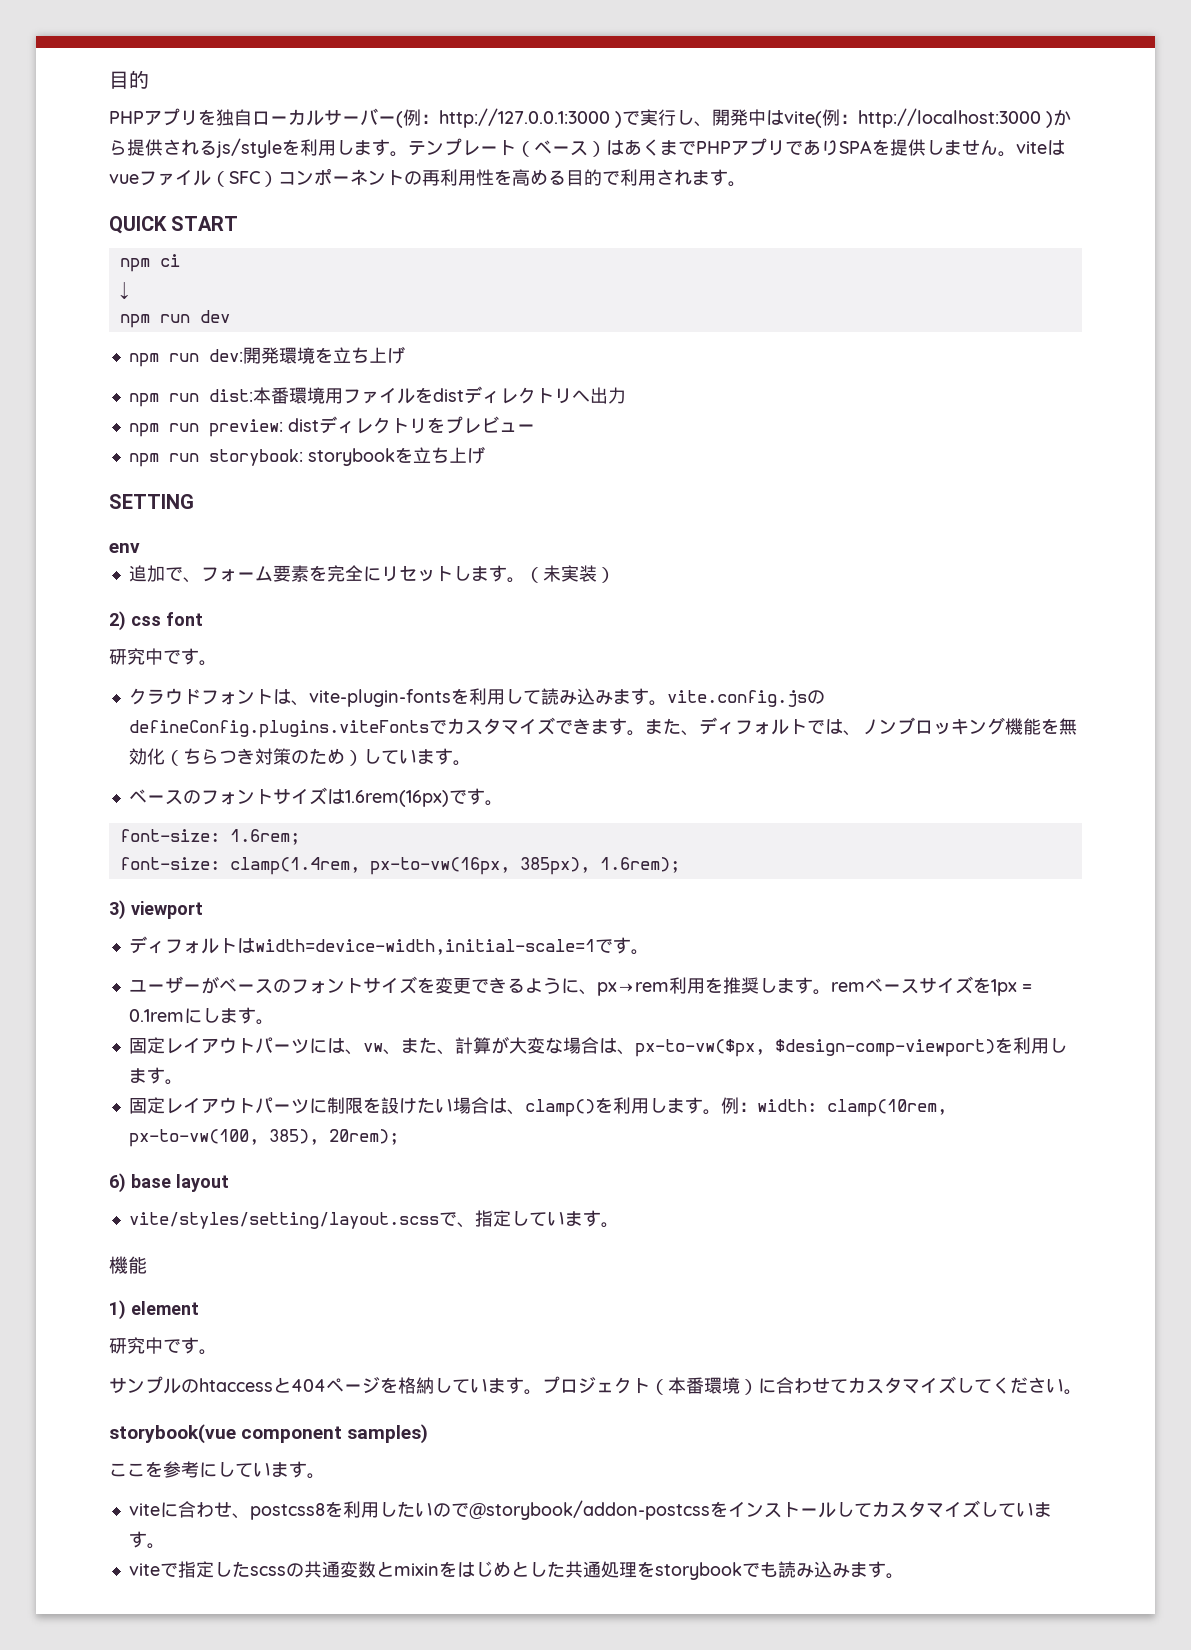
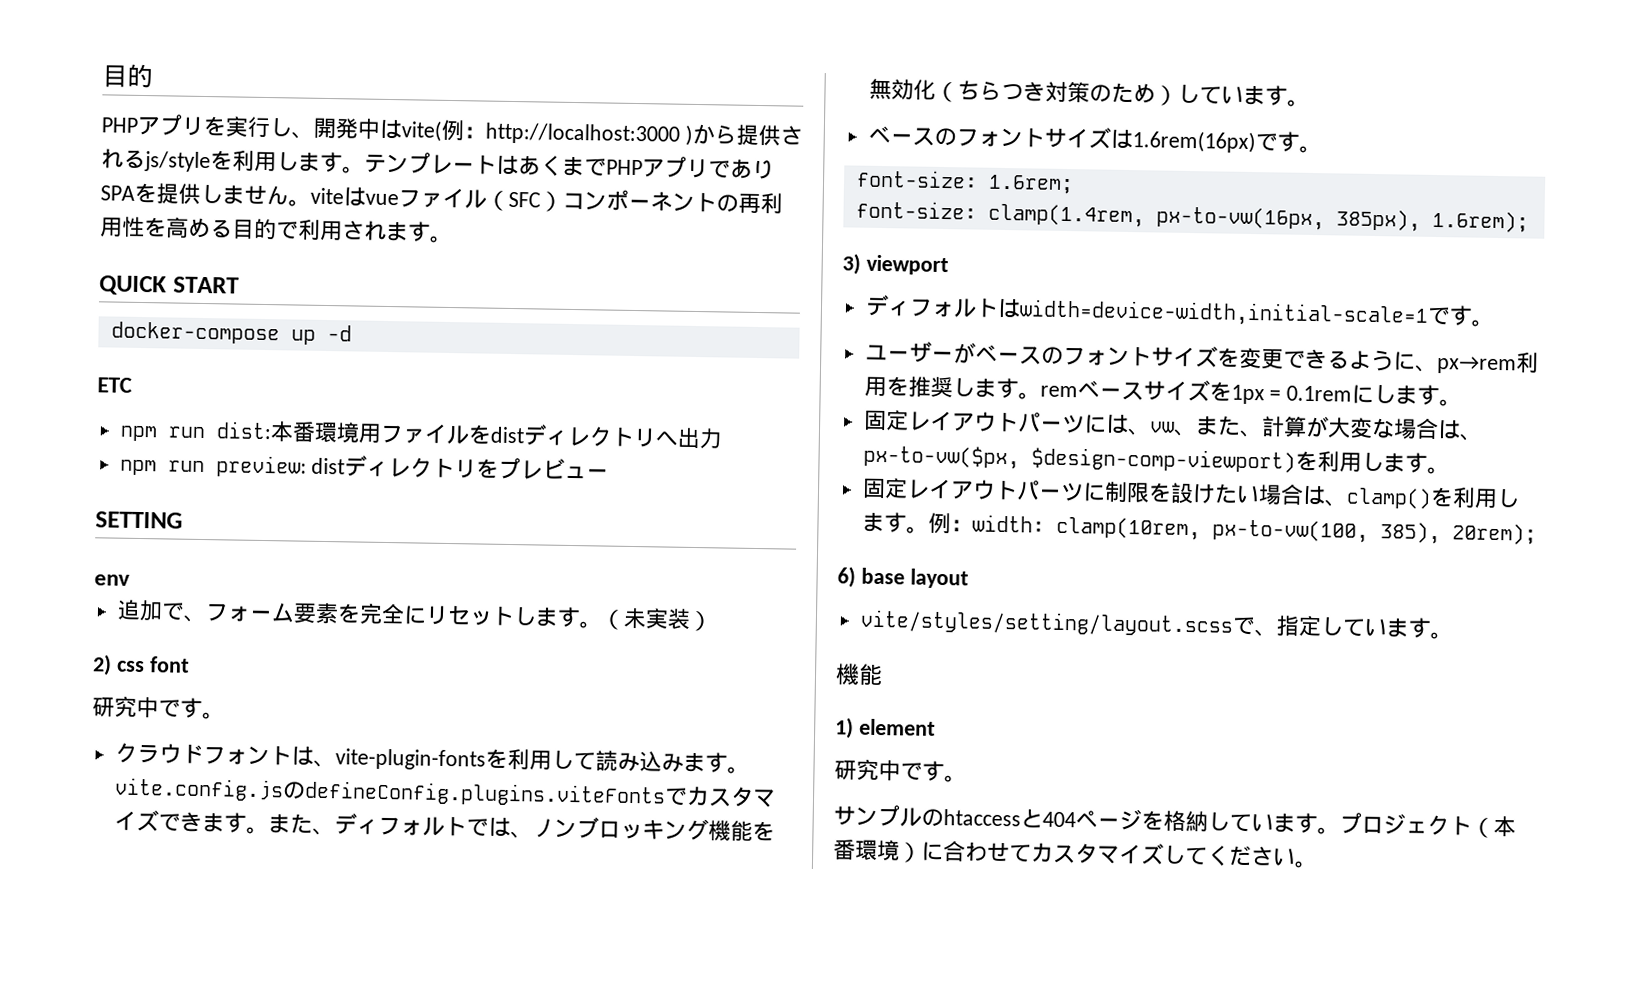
- PHPアプリを独自ローカルサーバー(例：http://127.0.0.1:3000 )で実行し、開発中はvite(例：http://localhost:3000 )から提供されるjs/styleを利用します。
+ PHPアプリを実行し、開発中はvite(例：http://localhost:3000 )から提供されるjs/styleを利用します。
- テンプレート（ベース）はあくまでPHPアプリでありSPAを提供しません。viteはvueファイル（SFC）コンポーネントの再利用性を高める目的で利用されます。
+ テンプレートはあくまでPHPアプリでありSPAを提供しません。viteはvueファイル（SFC）コンポーネントの再利用性を高める目的で利用されます。
- npm ci
- ↓
- npm run dev
- npm run dev:開発環境を立ち上げ
+ docker-compose up -d
+ ETC
- npm run storybook: storybookを立ち上げ
- storybook(vue component samples)
- ここを参考にしています。
- viteに合わせ、postcss8を利用したいので@storybook/addon-postcssをインストールしてカスタマイズしています。
- viteで指定したscssの共通変数とmixinをはじめとした共通処理をstorybookでも読み込みます。

